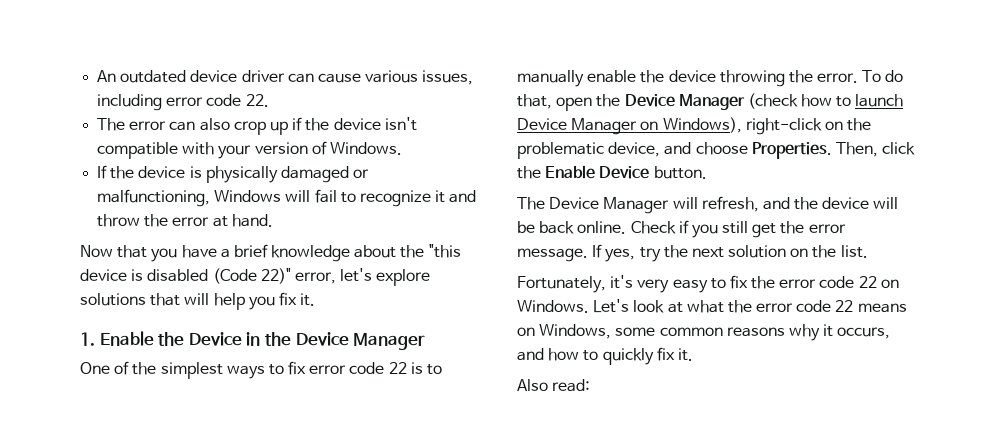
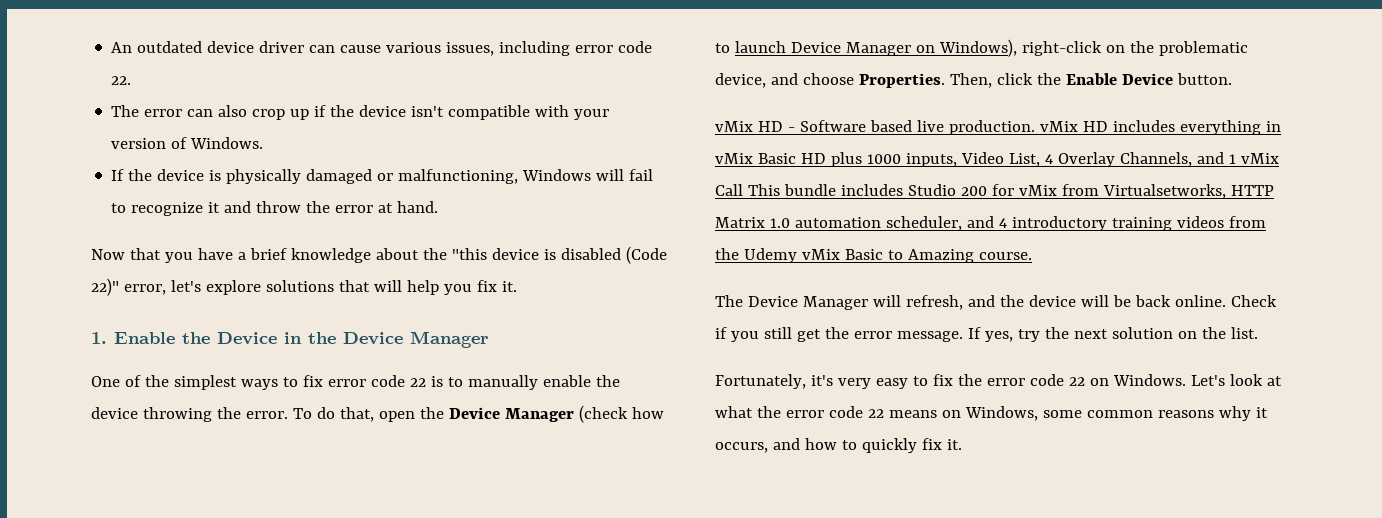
+ vMix HD - Software based live production. vMix HD includes everything in vMix Basic HD plus 1000 inputs, Video List, 4 Overlay Channels, and 1 vMix Call This bundle includes Studio 200 for vMix from Virtualsetworks, HTTP Matrix 1.0 automation scheduler, and 4 introductory training videos from the Udemy vMix Basic to Amazing course.
- Also read:

